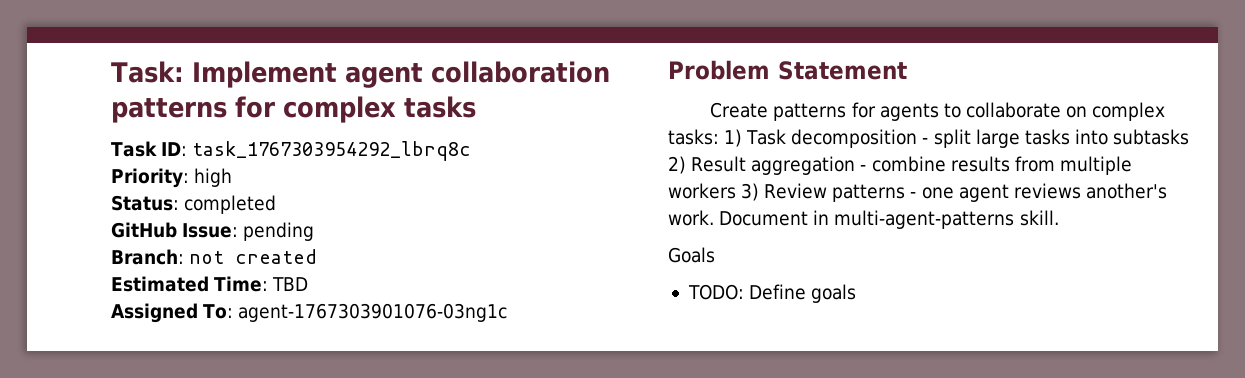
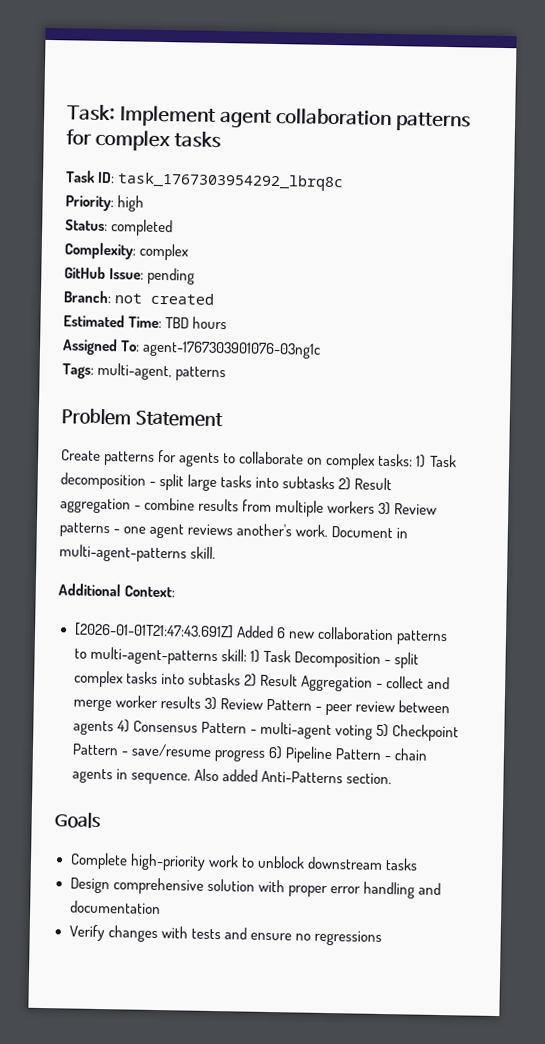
+ Complexity: complex
- Estimated Time: TBD
+ Estimated Time: TBD hours
+ Tags: multi-agent, patterns
+ Additional Context:
+ [2026-01-01T21:47:43.691Z] Added 6 new collaboration patterns to multi-agent-patterns skill: 1) Task Decomposition - split complex tasks into subtasks 2) Result Aggregation - collect and merge worker results 3) Review Pattern - peer review between agents 4) Consensus Pattern - multi-agent voting 5) Checkpoint Pattern - save/resume progress 6) Pipeline Pattern - chain agents in sequence. Also added Anti-Patterns section.
  Goals
- TODO: Define goals
+ Complete high-priority work to unblock downstream tasks
+ Design comprehensive solution with proper error handling and documentation
+ Verify changes with tests and ensure no regressions

